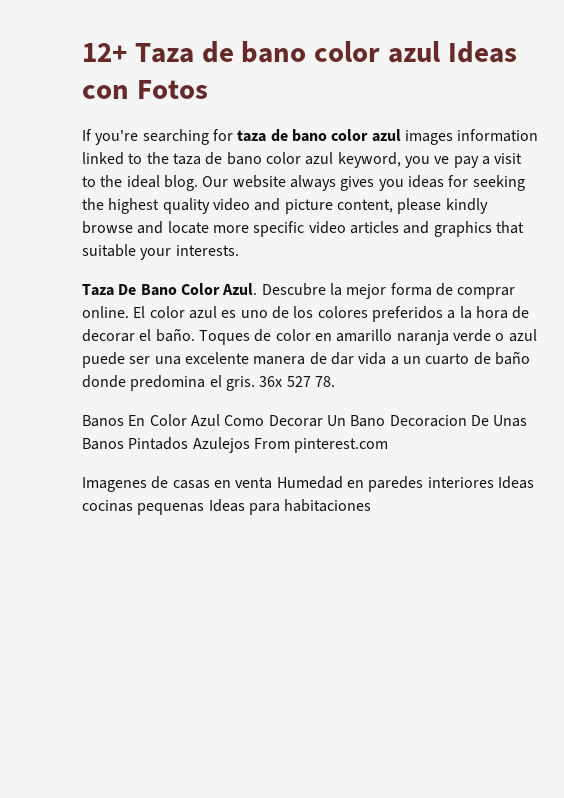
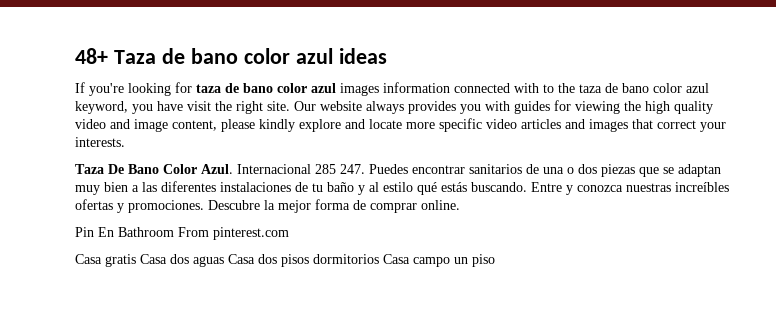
- 12+ Taza de bano color azul Ideas con Fotos
+ 48+ Taza de bano color azul ideas
- If you're searching for taza de bano color azul images information linked to the taza de bano color azul keyword, you ve pay a visit to the ideal blog. Our website always gives you ideas for seeking the highest quality video and picture content, please kindly browse and locate more specific video articles and graphics that suitable your interests.
+ If you're looking for taza de bano color azul images information connected with to the taza de bano color azul keyword, you have visit the right site. Our website always provides you with guides for viewing the high quality video and image content, please kindly explore and locate more specific video articles and images that correct your interests.
+ Internacional 285 247. Puedes encontrar sanitarios de una o dos piezas que se adaptan muy bien a las diferentes instalaciones de tu baño y al estilo qué estás buscando. Entre y conozca nuestras increíbles ofertas y promociones.
- Descubre la mejor forma de comprar online. El color azul es uno de los colores preferidos a la hora de decorar el baño. Toques de color en amarillo naranja verde o azul puede ser una excelente manera de dar vida a un cuarto de baño donde predomina el gris. 36x 527 78.
- Banos En Color Azul Como Decorar Un Bano Decoracion De Unas Banos Pintados Azulejos From pinterest.com
- Imagenes de casas en venta Humedad en paredes interiores Ideas cocinas pequenas Ideas para habitaciones
+ Descubre la mejor forma de comprar online.
+ Pin En Bathroom From pinterest.com
+ Casa gratis Casa dos aguas Casa dos pisos dormitorios Casa campo un piso

